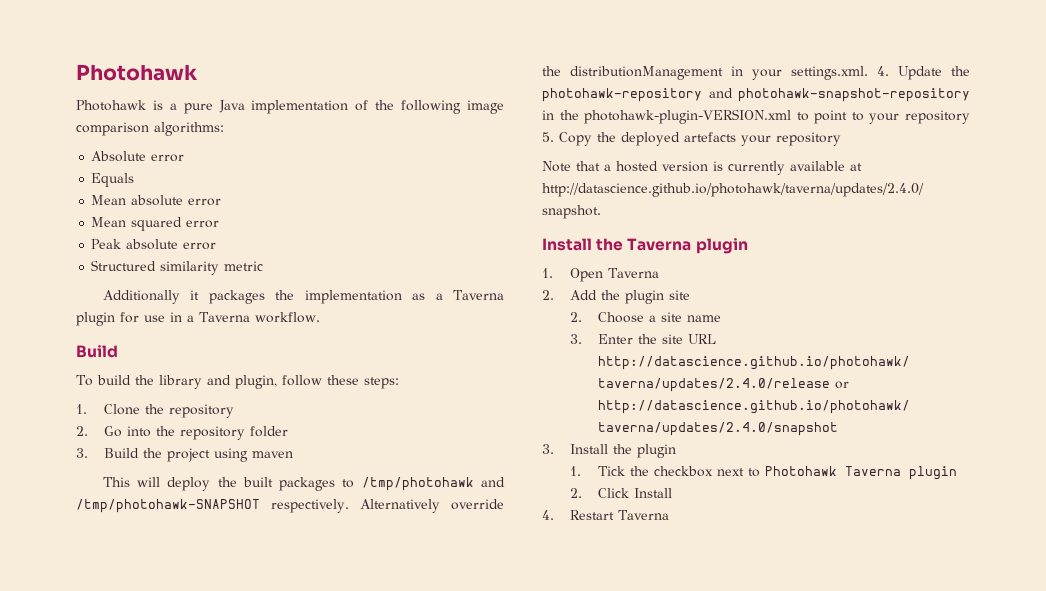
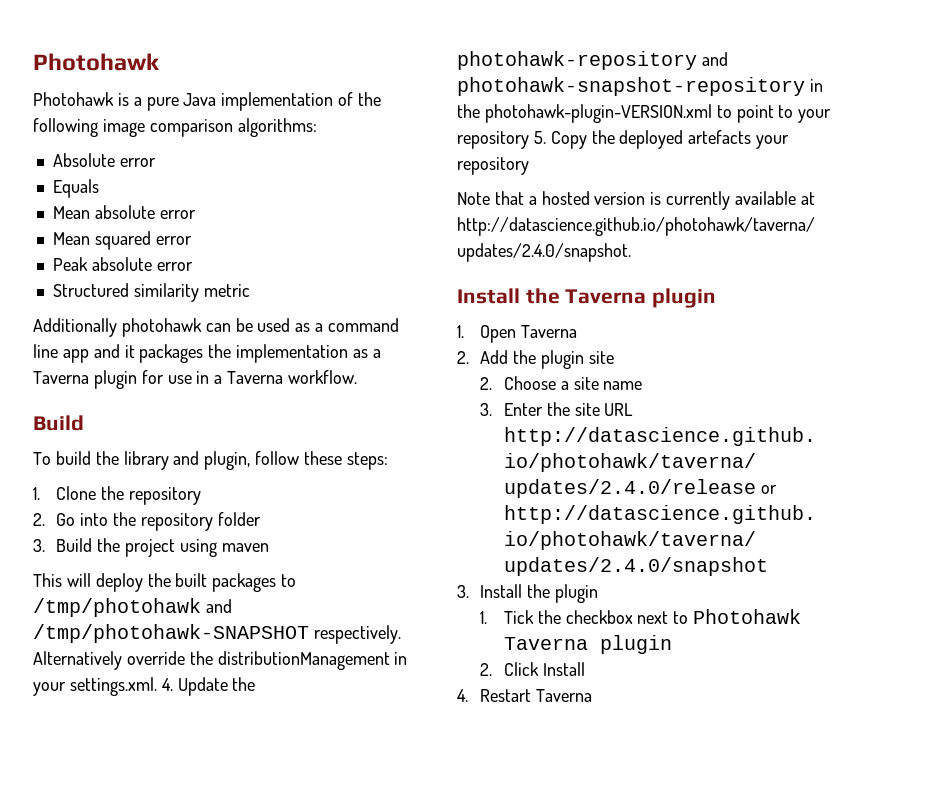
- Additionally it packages the implementation as a Taverna plugin for use in a Taverna workflow.
+ Additionally photohawk can be used as a command line app and it packages the implementation as a Taverna plugin for use in a Taverna workflow.

